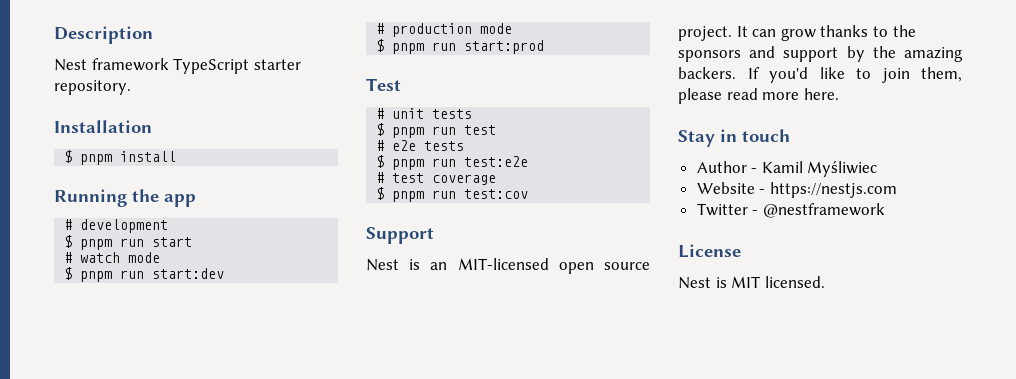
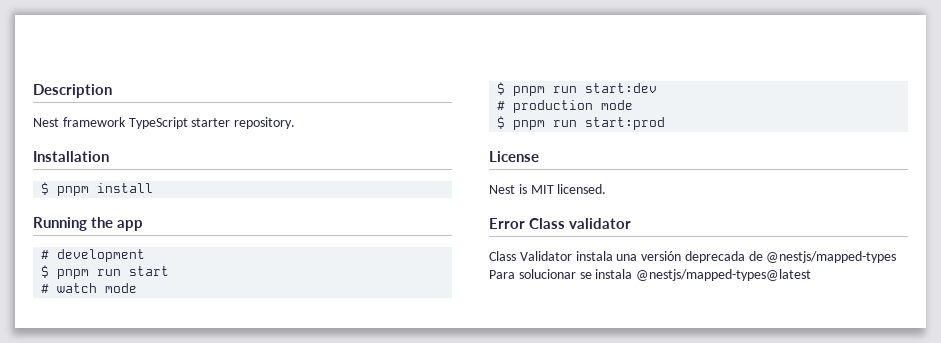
- Test
- # unit tests
- $ pnpm run test
- # e2e tests
- $ pnpm run test:e2e
- # test coverage
- $ pnpm run test:cov
- Support
- Nest is an MIT-licensed open source project. It can grow thanks to the sponsors and support by the amazing backers. If you'd like to join them, please read more here.
- Stay in touch
- Author - Kamil Myśliwiec
- Website - https://nestjs.com
- Twitter - @nestframework
+ Error Class validator
+ Class Validator instala una versión deprecada de @nestjs/mapped-types Para solucionar se instala @nestjs/mapped-types@latest

